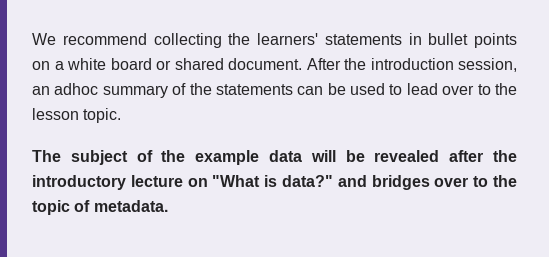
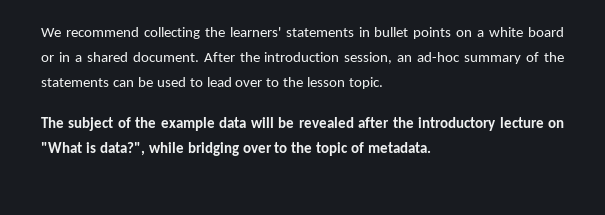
- We recommend collecting the learners' statements in bullet points on a white board or shared document.
+ We recommend collecting the learners' statements in bullet points on a white board or in a shared document.
- After the introduction session, an adhoc summary of the statements can be used to lead over to the lesson topic.
+ After the introduction session, an ad-hoc summary of the statements can be used to lead over to the lesson topic.
- The subject of the example data will be revealed after the introductory lecture on "What is data?" and bridges over to the topic of metadata.
+ The subject of the example data will be revealed after the introductory lecture on "What is data?", while bridging over to the topic of metadata.

